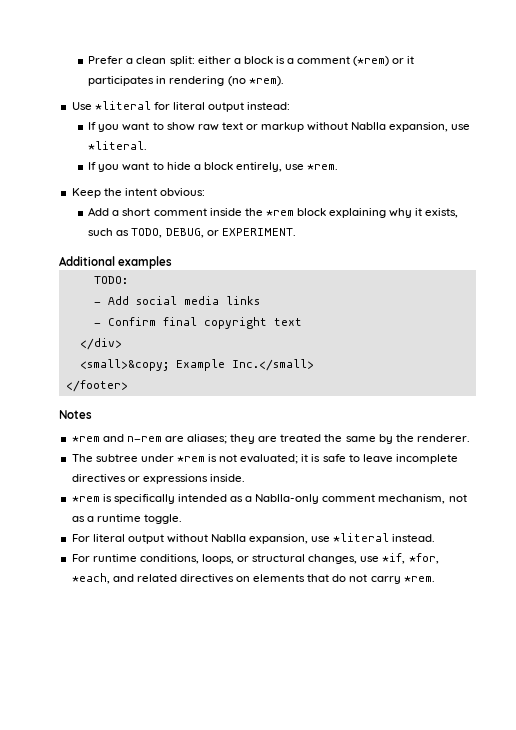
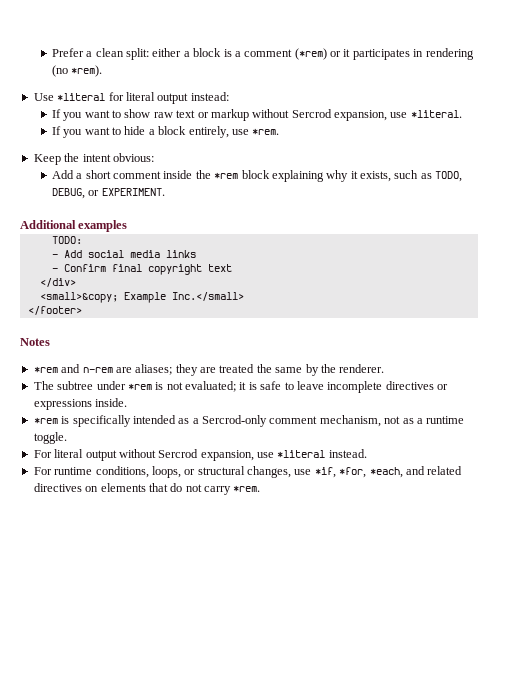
- If you want to show raw text or markup without Nablla expansion, use *literal.
+ If you want to show raw text or markup without Sercrod expansion, use *literal.
- *rem is specifically intended as a Nablla-only comment mechanism, not as a runtime toggle.
+ *rem is specifically intended as a Sercrod-only comment mechanism, not as a runtime toggle.
- For literal output without Nablla expansion, use *literal instead.
+ For literal output without Sercrod expansion, use *literal instead.

